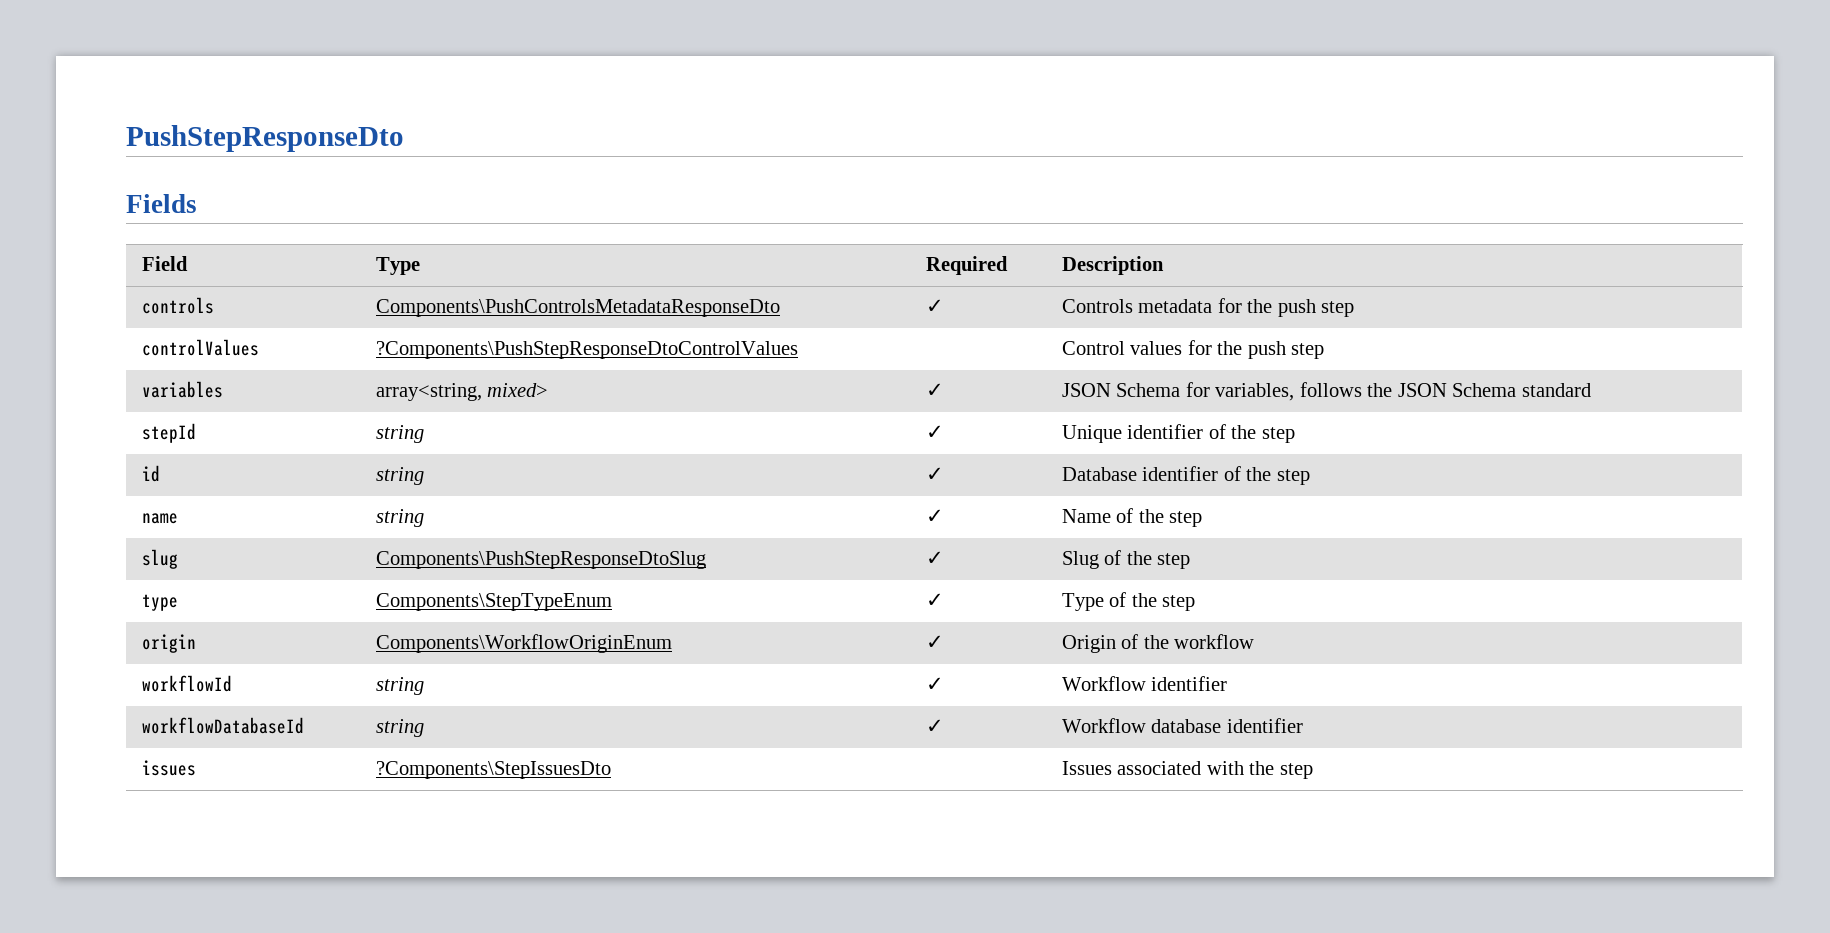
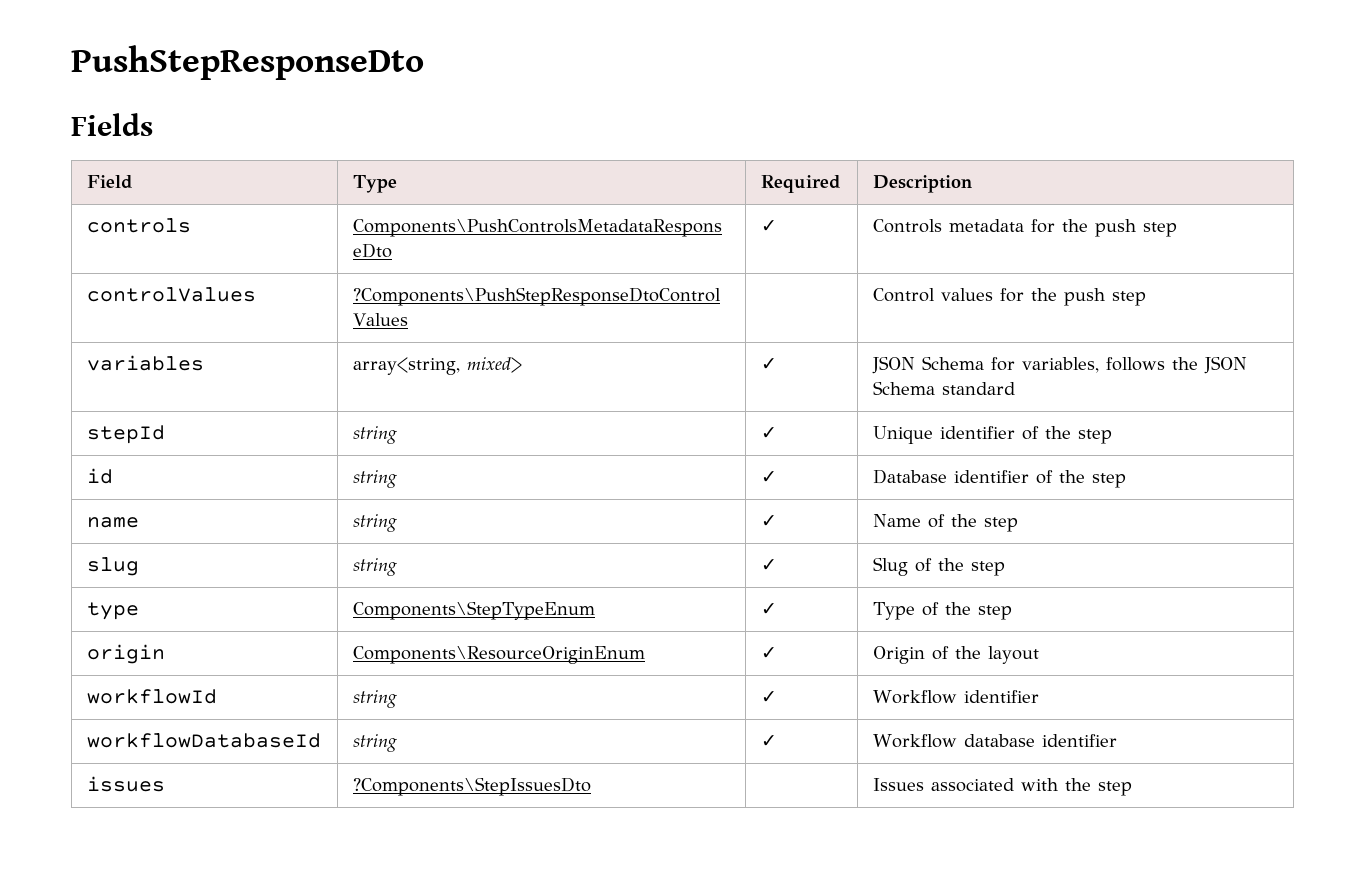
- slug | Components\PushStepResponseDtoSlug | ✓ | Slug of the step
+ slug | string | ✓ | Slug of the step
- origin | Components\WorkflowOriginEnum | ✓ | Origin of the workflow
+ origin | Components\ResourceOriginEnum | ✓ | Origin of the layout

